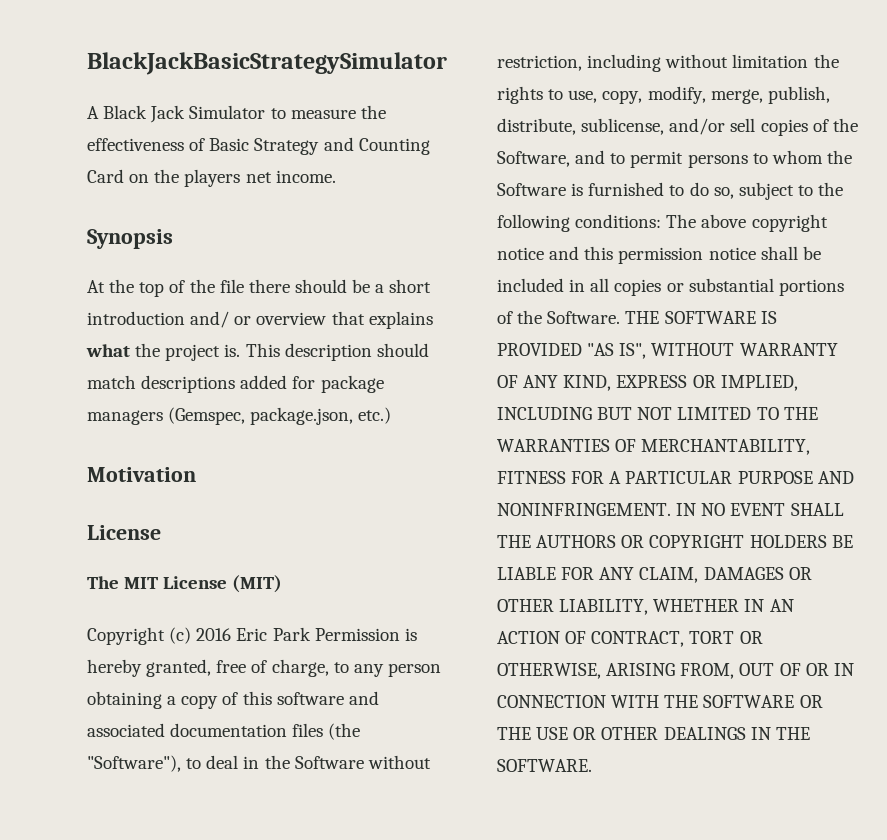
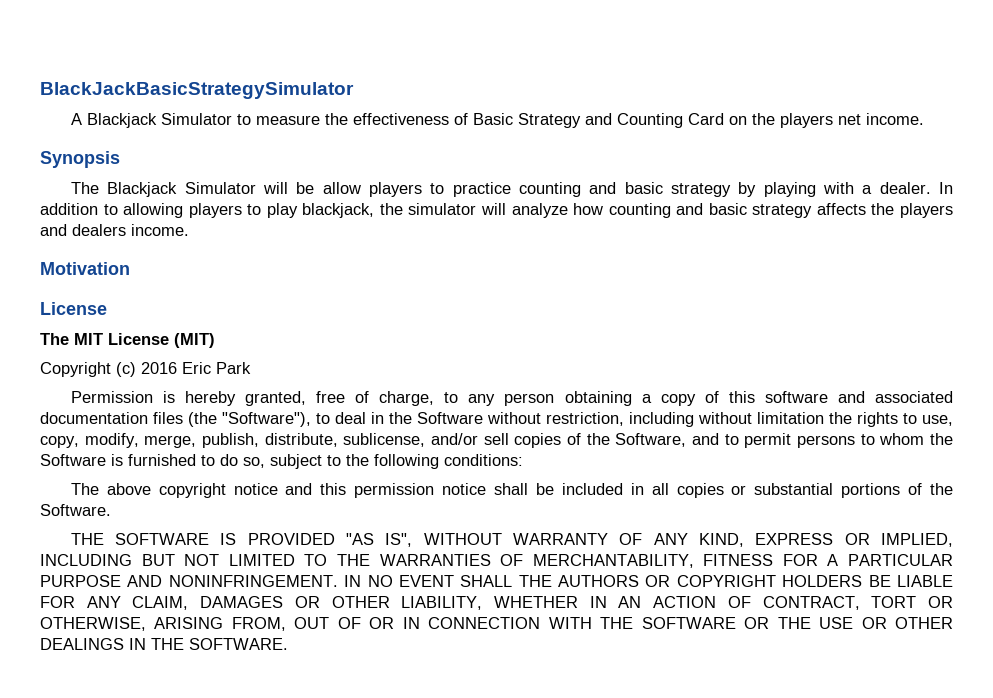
- A Black Jack Simulator to measure the effectiveness of Basic Strategy and Counting Card on the players net income.
+ A Blackjack Simulator to measure the effectiveness of Basic Strategy and Counting Card on the players net income.
- At the top of the file there should be a short introduction and/ or overview that explains what the project is. This description should match descriptions added for package managers (Gemspec, package.json, etc.)
+ The Blackjack Simulator will be allow players to practice counting and basic strategy by playing with a dealer. In addition to allowing players to play blackjack, the simulator will analyze how counting and basic strategy affects the players and dealers income.
- Copyright (c) 2016 Eric Park Permission is hereby granted, free of charge, to any person obtaining a copy of this software and associated documentation files (the "Software"), to deal in the Software without restriction, including without limitation the rights to use, copy, modify, merge, publish, distribute, sublicense, and/or sell copies of the Software, and to permit persons to whom the Software is furnished to do so, subject to the following conditions: The above copyright notice and this permission notice shall be included in all copies or substantial portions of the Software. THE SOFTWARE IS PROVIDED "AS IS", WITHOUT WARRANTY OF ANY KIND, EXPRESS OR IMPLIED, INCLUDING BUT NOT LIMITED TO THE WARRANTIES OF MERCHANTABILITY, FITNESS FOR A PARTICULAR PURPOSE AND NONINFRINGEMENT.
+ Copyright (c) 2016 Eric Park
+ Permission is hereby granted, free of charge, to any person obtaining a copy of this software and associated documentation files (the "Software"), to deal in the Software without restriction, including without limitation the rights to use, copy, modify, merge, publish, distribute, sublicense, and/or sell copies of the Software, and to permit persons to whom the Software is furnished to do so, subject to the following conditions:
+ The above copyright notice and this permission notice shall be included in all copies or substantial portions of the Software.
+ THE SOFTWARE IS PROVIDED "AS IS", WITHOUT WARRANTY OF ANY KIND, EXPRESS OR IMPLIED, INCLUDING BUT NOT LIMITED TO THE WARRANTIES OF MERCHANTABILITY, FITNESS FOR A PARTICULAR PURPOSE AND NONINFRINGEMENT.

